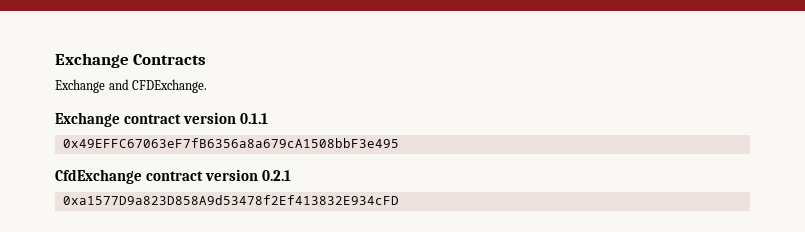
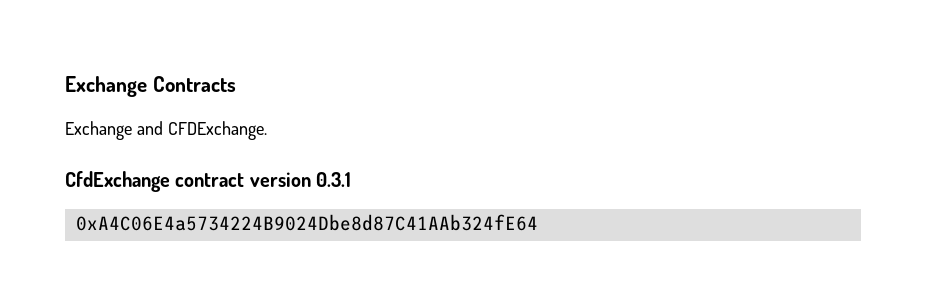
- Exchange contract version 0.1.1
- 0x49EFFC67063eF7fB6356a8a679cA1508bbF3e495
- CfdExchange contract version 0.2.1
- 0xa1577D9a823D858A9d53478f2Ef413832E934cFD
+ CfdExchange contract version 0.3.1
+ 0xA4C06E4a5734224B9024Dbe8d87C41AAb324fE64

